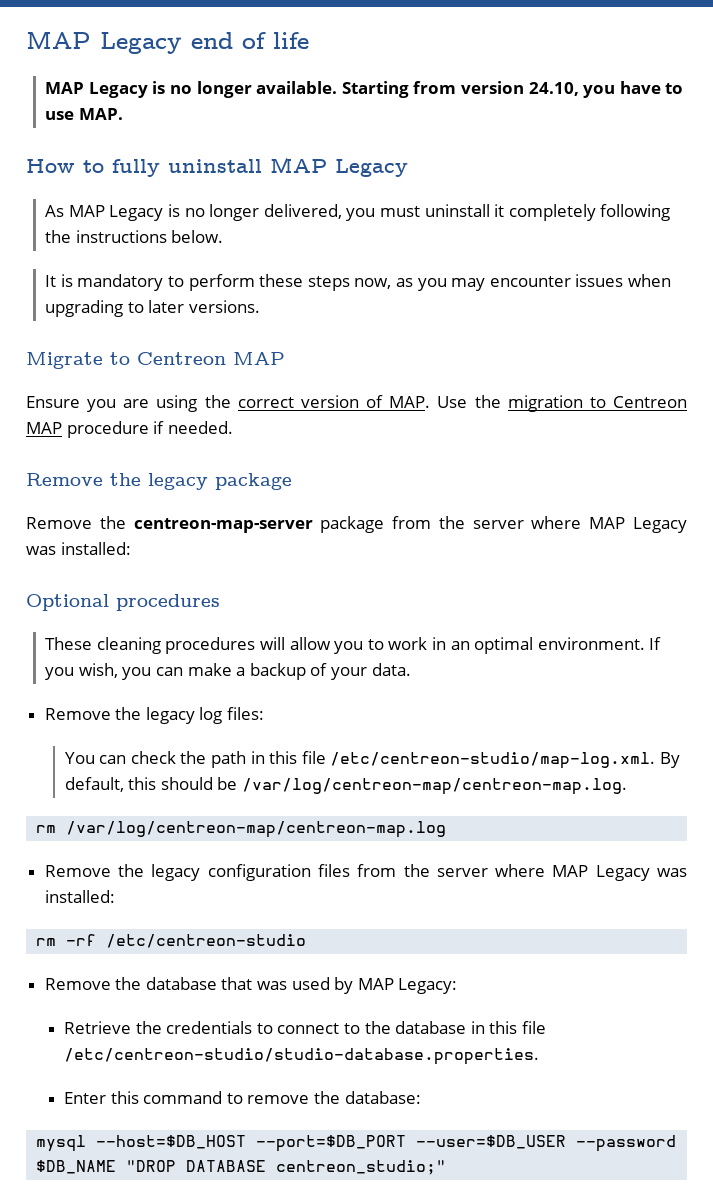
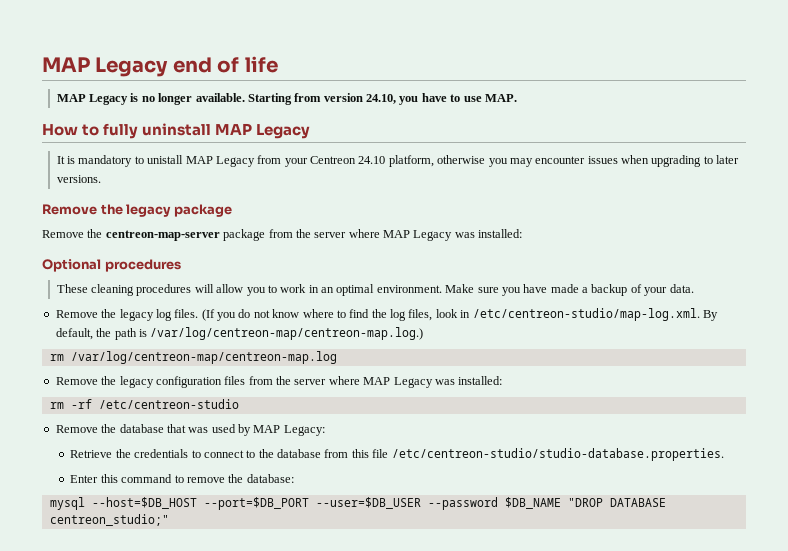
- As MAP Legacy is no longer delivered, you must uninstall it completely following the instructions below.
- It is mandatory to perform these steps now, as you may encounter issues when upgrading to later versions.
+ It is mandatory to unistall MAP Legacy from your Centreon 24.10 platform, otherwise you may encounter issues when upgrading to later versions.
- Migrate to Centreon MAP
- Ensure you are using the correct version of MAP. Use the migration to Centreon MAP procedure if needed.
- If you wish, you can make a backup of your data.
+ Make sure you have made a backup of your data.
- Remove the legacy log files:
- You can check the path in this file /etc/centreon-studio/map-log.xml. By default, this should be /var/log/centreon-map/centreon-map.log.
+ Remove the legacy log files. (If you do not know where to find the log files, look in /etc/centreon-studio/map-log.xml. By default, the path is /var/log/centreon-map/centreon-map.log.)
- Retrieve the credentials to connect to the database in this file /etc/centreon-studio/studio-database.properties.
+ Retrieve the credentials to connect to the database from this file /etc/centreon-studio/studio-database.properties.

